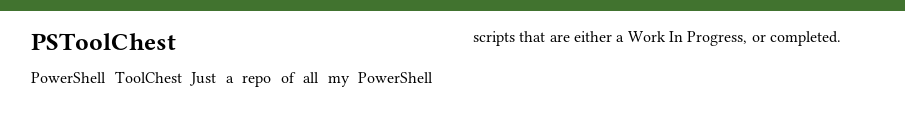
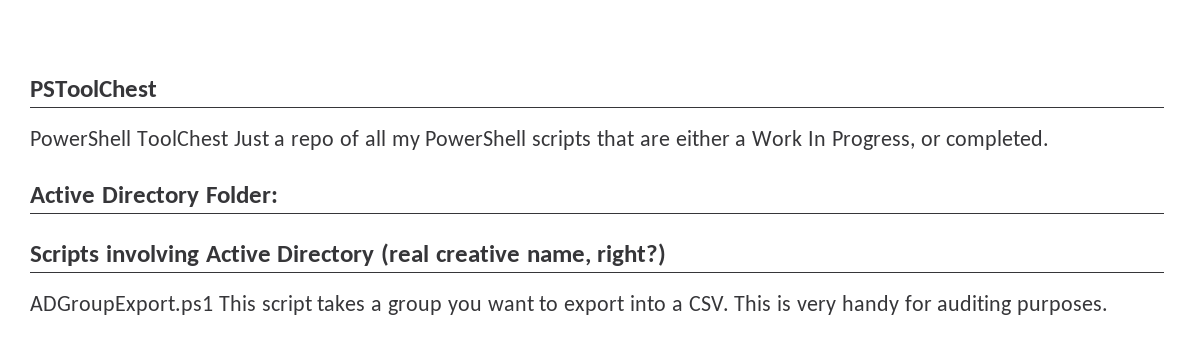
+ Active Directory Folder:
+ Scripts involving Active Directory (real creative name, right?)
+ ADGroupExport.ps1 This script takes a group you want to export into a CSV. This is very handy for auditing purposes.

